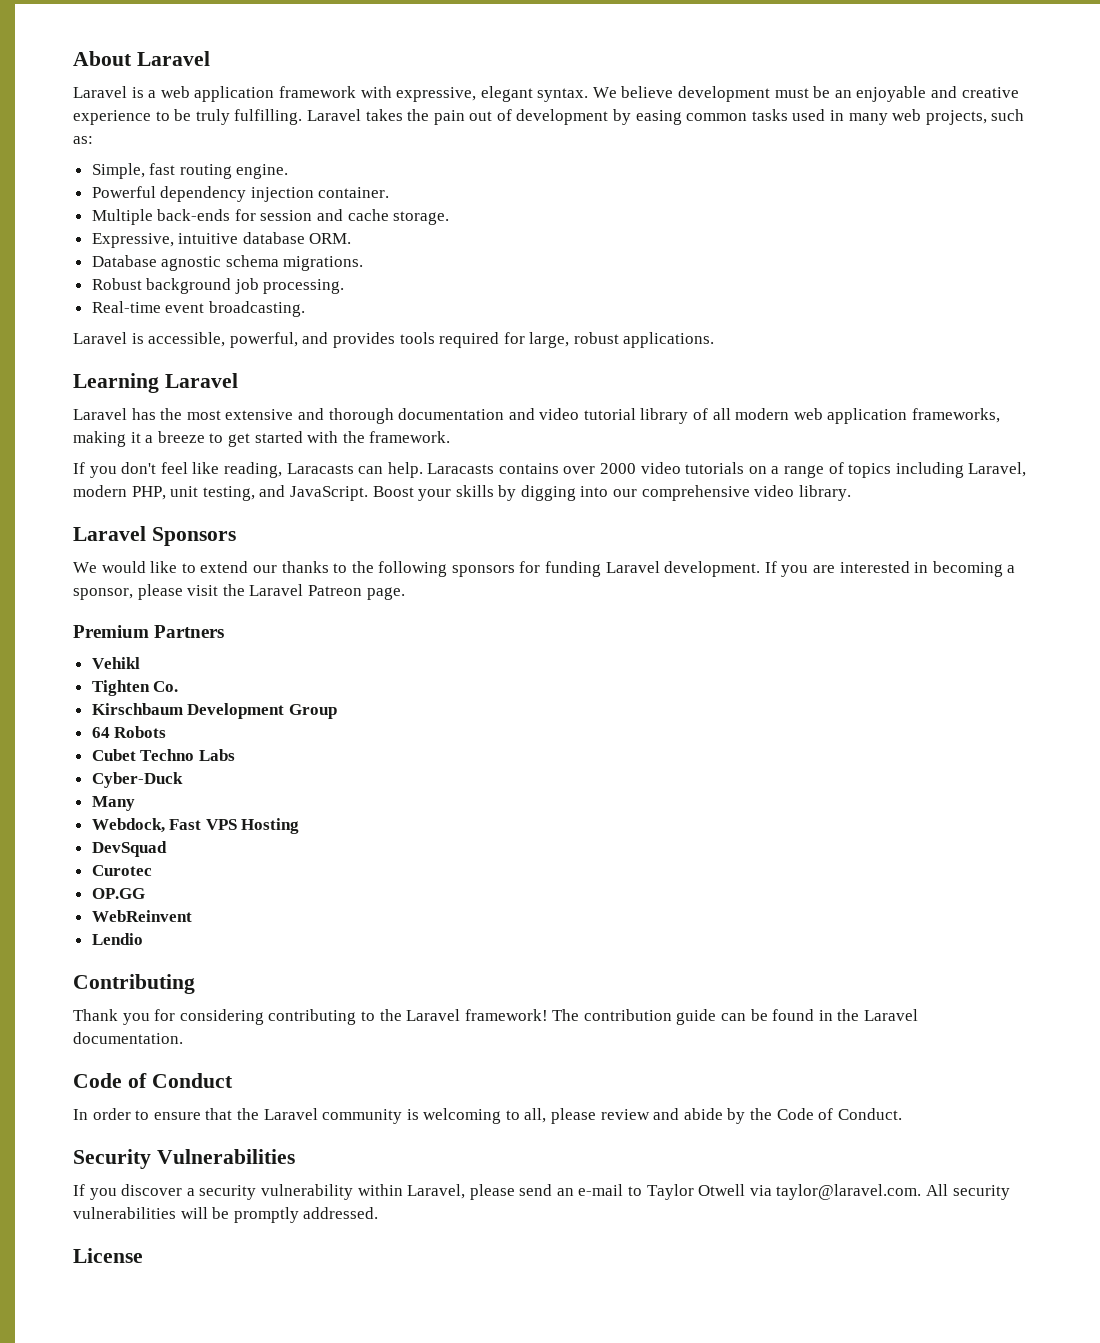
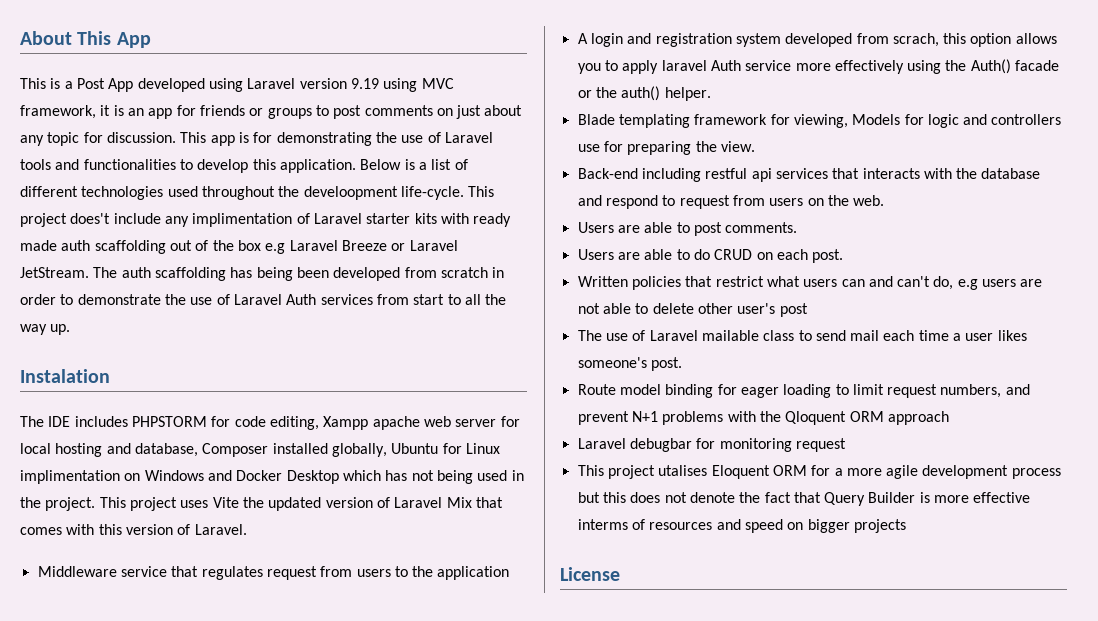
- About Laravel
- Laravel is a web application framework with expressive, elegant syntax. We believe development must be an enjoyable and creative experience to be truly fulfilling. Laravel takes the pain out of development by easing common tasks used in many web projects, such as:
- Simple, fast routing engine.
- Powerful dependency injection container.
- Multiple back-ends for session and cache storage.
- Expressive, intuitive database ORM.
- Database agnostic schema migrations.
- Robust background job processing.
- Real-time event broadcasting.
- Laravel is accessible, powerful, and provides tools required for large, robust applications.
- Learning Laravel
- Laravel has the most extensive and thorough documentation and video tutorial library of all modern web application frameworks, making it a breeze to get started with the framework.
- If you don't feel like reading, Laracasts can help. Laracasts contains over 2000 video tutorials on a range of topics including Laravel, modern PHP, unit testing, and JavaScript. Boost your skills by digging into our comprehensive video library.
- Laravel Sponsors
- We would like to extend our thanks to the following sponsors for funding Laravel development. If you are interested in becoming a sponsor, please visit the Laravel Patreon page.
- Premium Partners
- Vehikl
- Tighten Co.
- Kirschbaum Development Group
- 64 Robots
- Cubet Techno Labs
- Cyber-Duck
- Many
- Webdock, Fast VPS Hosting
- DevSquad
- Curotec
- OP.GG
- WebReinvent
- Lendio
- Contributing
- Thank you for considering contributing to the Laravel framework! The contribution guide can be found in the Laravel documentation.
- Code of Conduct
- In order to ensure that the Laravel community is welcoming to all, please review and abide by the Code of Conduct.
- Security Vulnerabilities
- If you discover a security vulnerability within Laravel, please send an e-mail to Taylor Otwell via taylor@laravel.com. All security vulnerabilities will be promptly addressed.
+ About This App
+ This is a Post App developed using Laravel version 9.19 using MVC framework, it is an app for friends or groups to post comments on just about any topic for discussion. This app is for demonstrating the use of Laravel tools and functionalities to develop this application. Below is a list of different technologies used throughout the develoopment life-cycle. This project does't include any implimentation of Laravel starter kits with ready made auth scaffolding out of the box e.g Laravel Breeze or Laravel JetStream. The auth scaffolding has being been developed from scratch in order to demonstrate the use of Laravel Auth services from start to all the way up.
+ Instalation
+ The IDE includes PHPSTORM for code editing, Xampp apache web server for local hosting and database, Composer installed globally, Ubuntu for Linux implimentation on Windows and Docker Desktop which has not being used in the project. This project uses Vite the updated version of Laravel Mix that comes with this version of Laravel.
+ Middleware service that regulates request from users to the application
+ A login and registration system developed from scrach, this option allows you to apply laravel Auth service more effectively using the Auth() facade or the auth() helper.
+ Blade templating framework for viewing, Models for logic and controllers use for preparing the view.
+ Back-end including restful api services that interacts with the database and respond to request from users on the web.
+ Users are able to post comments.
+ Users are able to do CRUD on each post.
+ Written policies that restrict what users can and can't do, e.g users are not able to delete other user's post
+ The use of Laravel mailable class to send mail each time a user likes someone's post.
+ Route model binding for eager loading to limit request numbers, and prevent N+1 problems with the Qloquent ORM approach
+ Laravel debugbar for monitoring request
+ This project utalises Eloquent ORM for a more agile development process but this does not denote the fact that Query Builder is more effective interms of resources and speed on bigger projects

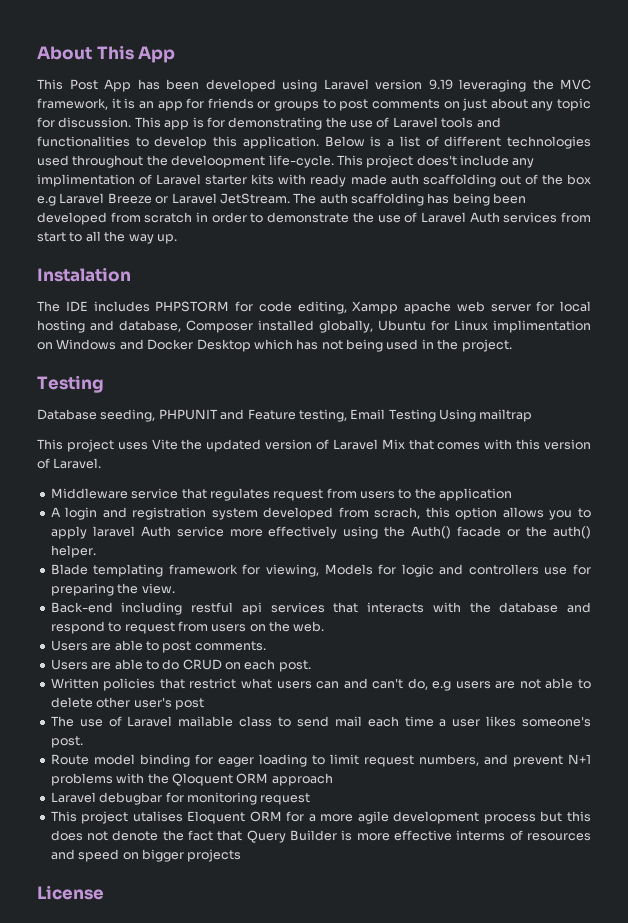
- This is a Post App developed using Laravel version 9.19 using MVC framework, it is an app for friends or groups to post comments on just about any topic for discussion.
+ This Post App has been developed using Laravel version 9.19 leveraging the MVC framework, it is an app for friends or groups to post comments on just about any topic for discussion.
- The IDE includes PHPSTORM for code editing, Xampp apache web server for local hosting and database, Composer installed globally, Ubuntu for Linux implimentation on Windows and Docker Desktop which has not being used in the project. This project uses Vite the updated version of Laravel Mix that comes with this version of Laravel.
+ The IDE includes PHPSTORM for code editing, Xampp apache web server for local hosting and database, Composer installed globally, Ubuntu for Linux implimentation on Windows and Docker Desktop which has not being used in the project.
+ Testing
+ Database seeding, PHPUNIT and Feature testing, Email Testing Using mailtrap
+ This project uses Vite the updated version of Laravel Mix that comes with this version of Laravel.

